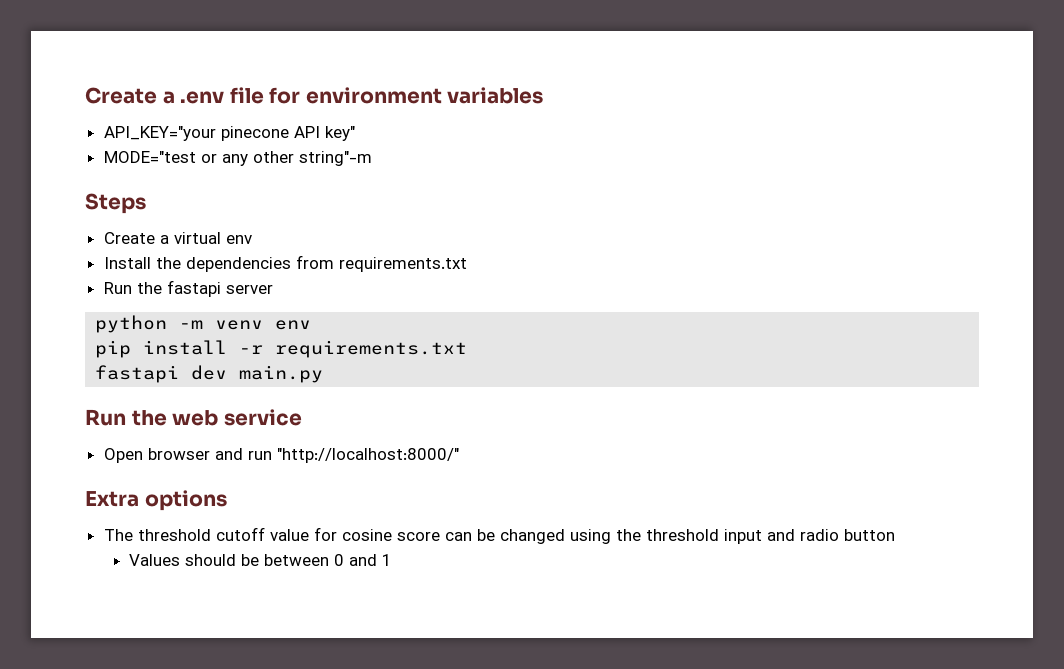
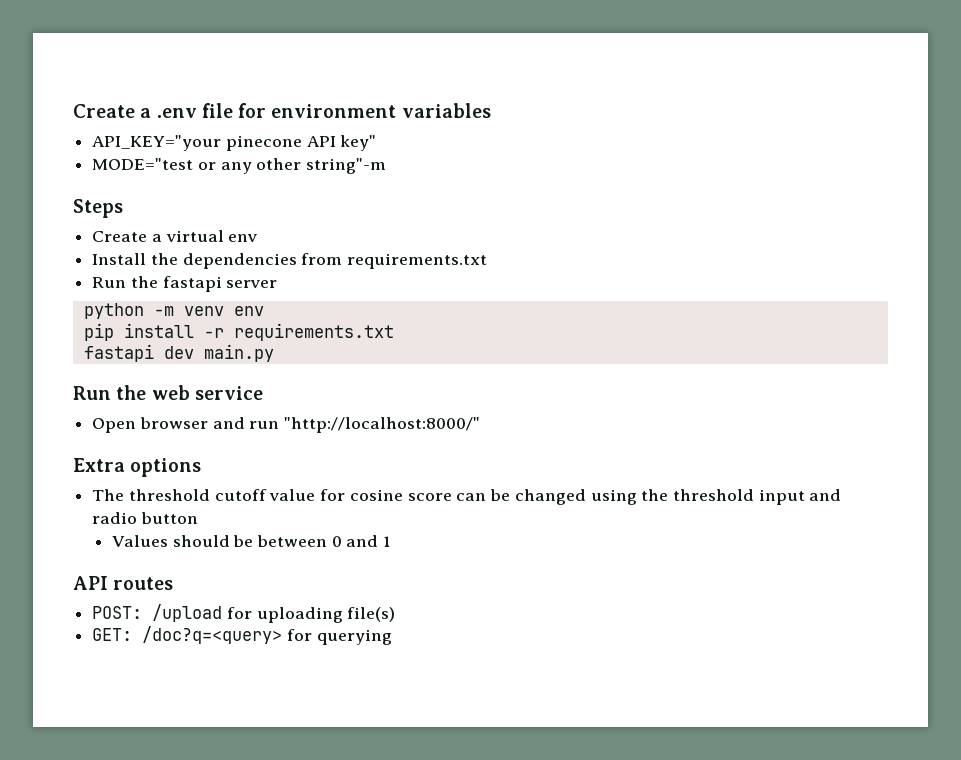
+ API routes
+ POST: /upload for uploading file(s)
+ GET: /doc?q=<query> for querying

